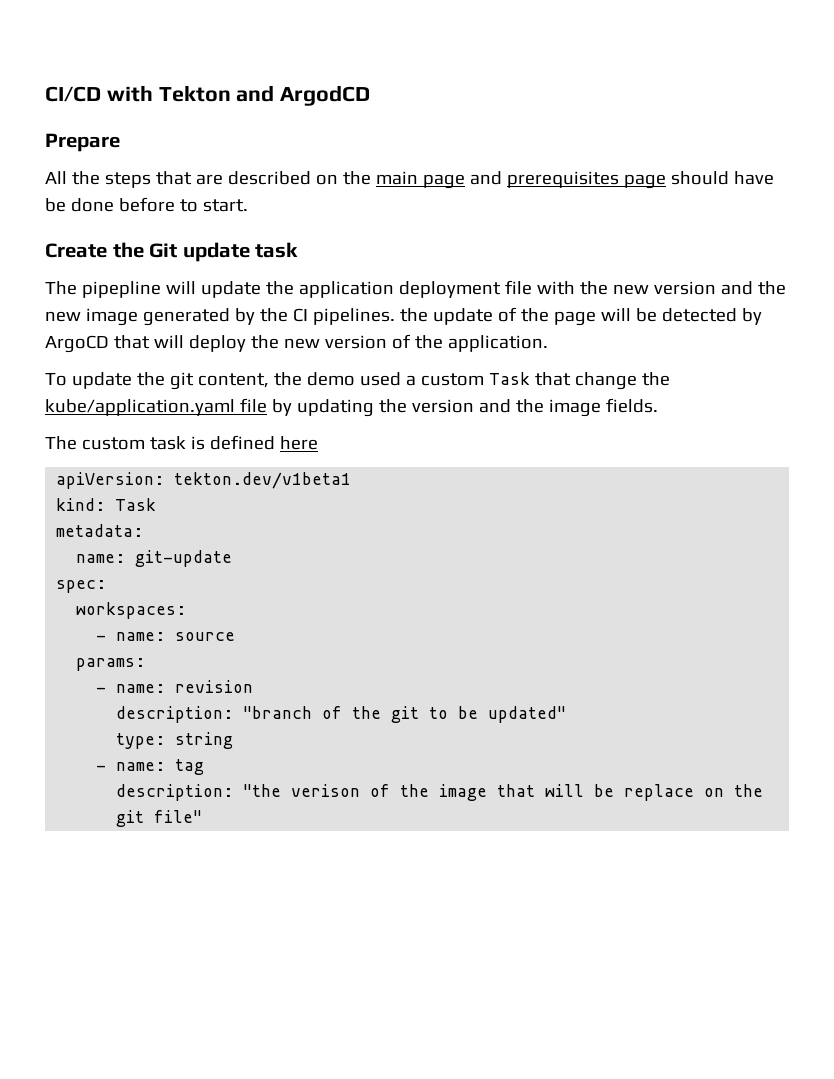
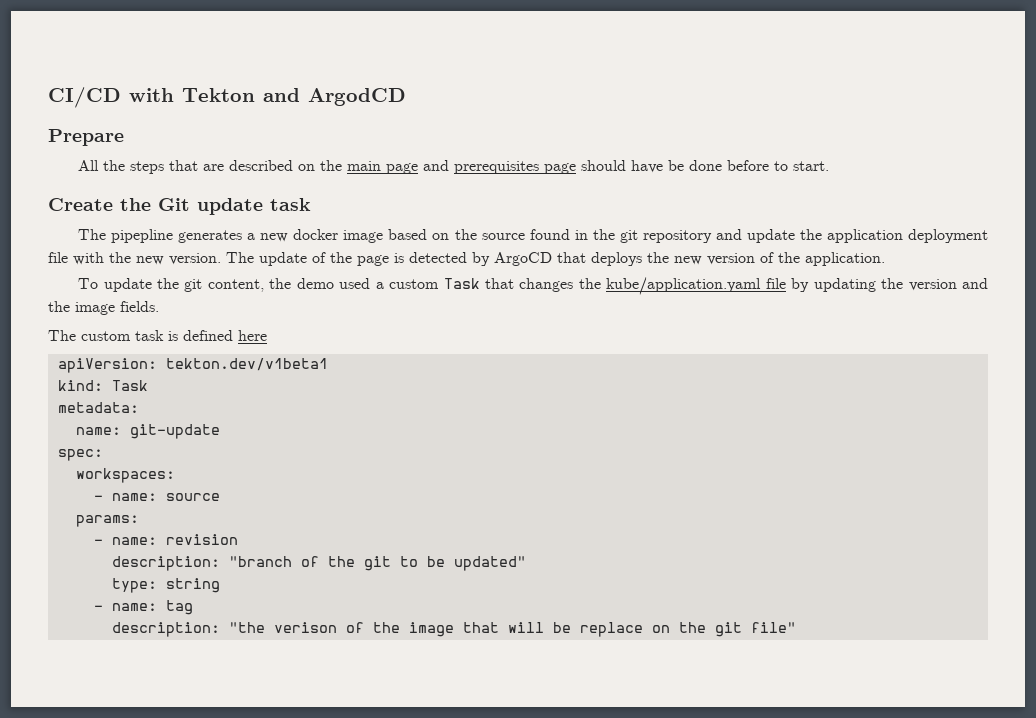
- The pipepline will update the application deployment file with the new version and the new image generated by the CI pipelines. the update of the page will be detected by ArgoCD that will deploy the new version of the application.
+ The pipepline generates a new docker image based on the source found in the git repository and update the application deployment file with the new version. The update of the page is detected by ArgoCD that deploys the new version of the application.
- To update the git content, the demo used a custom Task that change the kube/application.yaml file by updating the version and the image fields.
+ To update the git content, the demo used a custom Task that changes the kube/application.yaml file by updating the version and the image fields.

